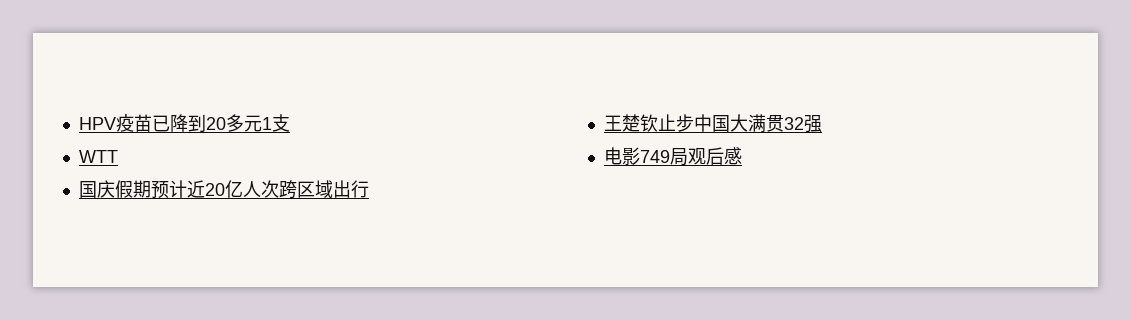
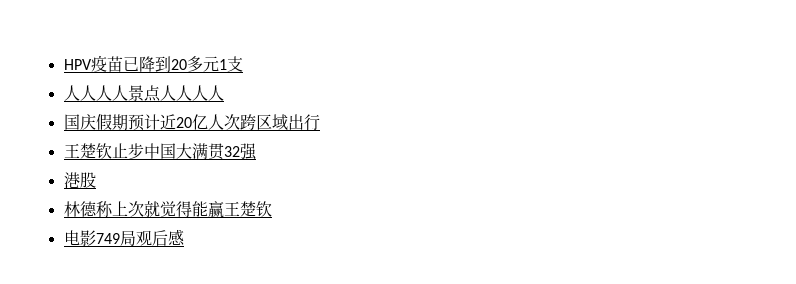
- WTT
+ 人人人人景点人人人人
+ 港股
+ 林德称上次就觉得能赢王楚钦

